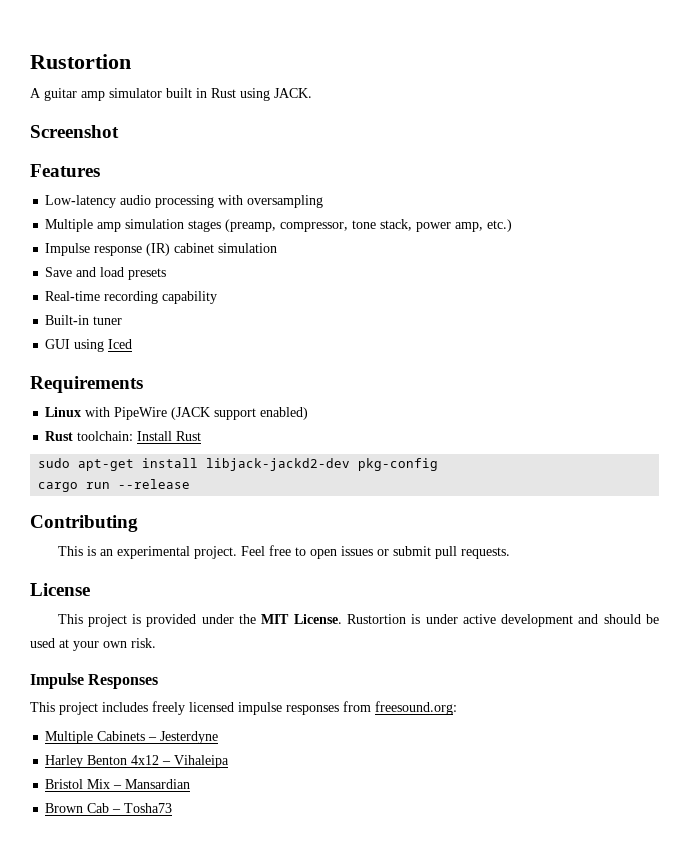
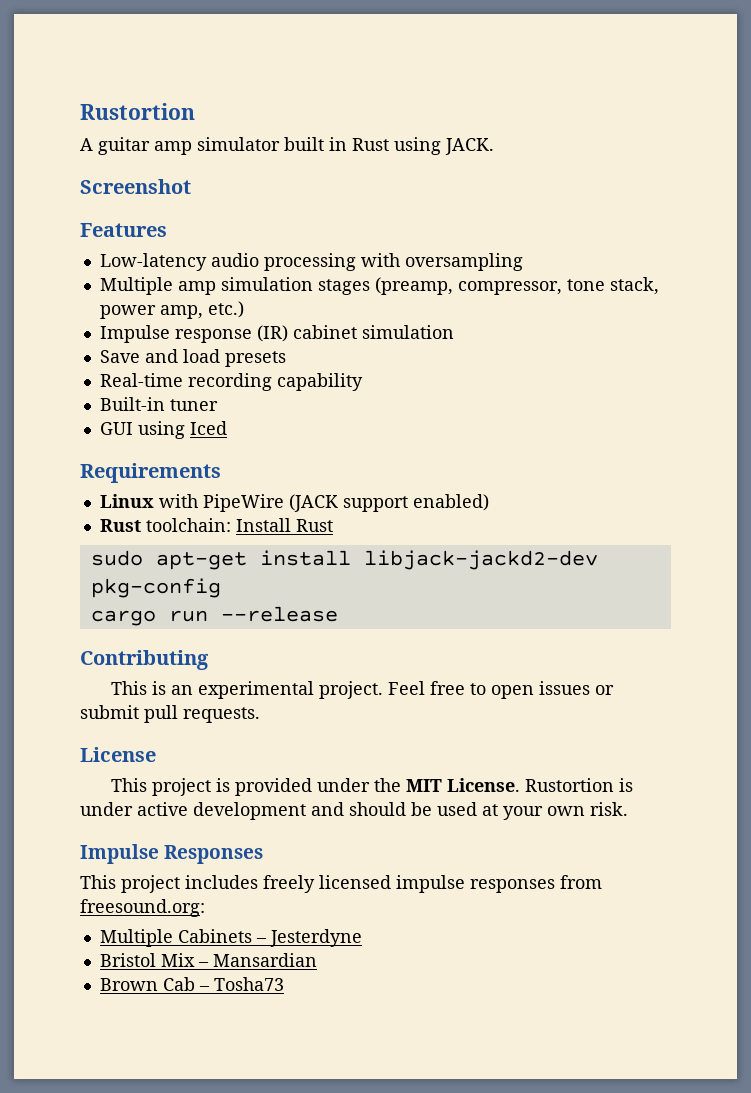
- Harley Benton 4x12 – Vihaleipa

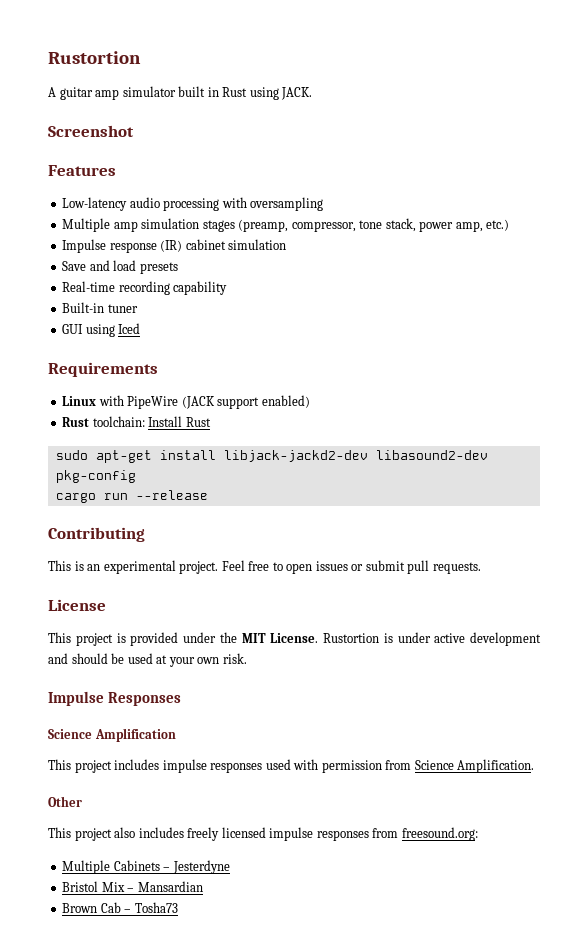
- sudo apt-get install libjack-jackd2-dev pkg-config
+ sudo apt-get install libjack-jackd2-dev libasound2-dev pkg-config
+ Science Amplification
- This project includes freely licensed impulse responses from freesound.org:
+ This project includes impulse responses used with permission from Science Amplification.
+ Other
+ This project also includes freely licensed impulse responses from freesound.org:

